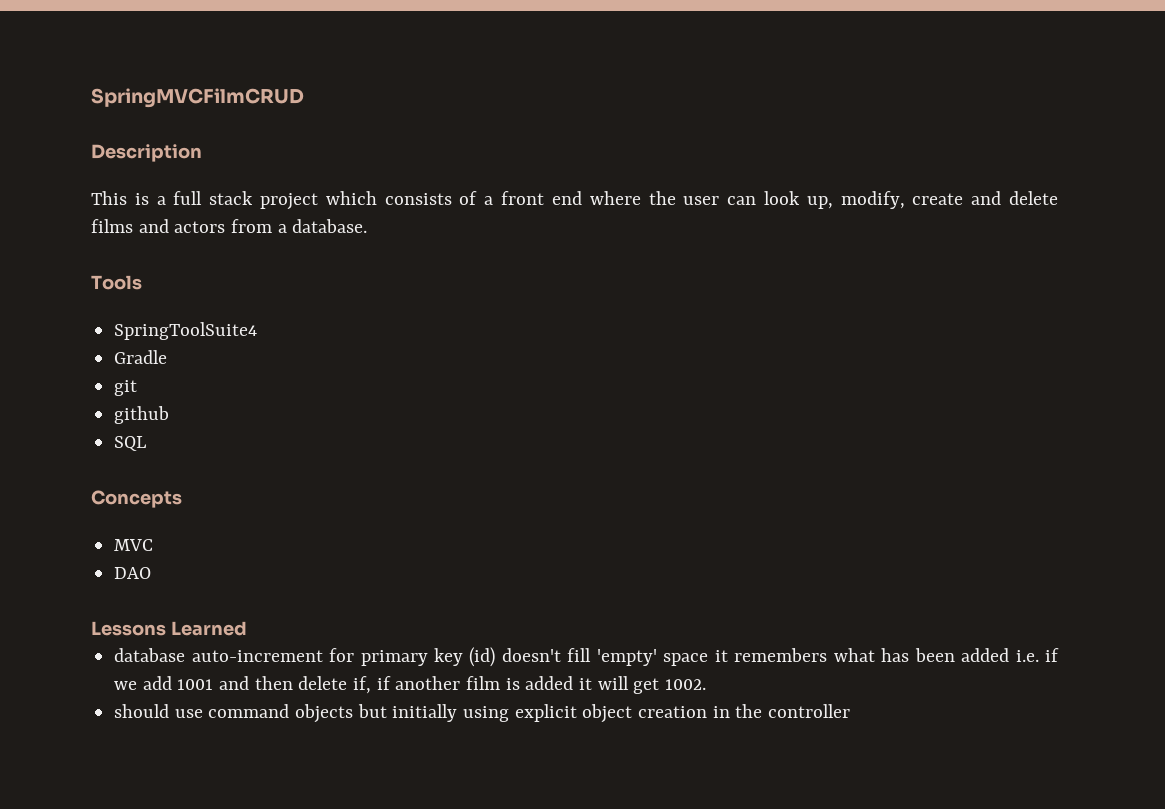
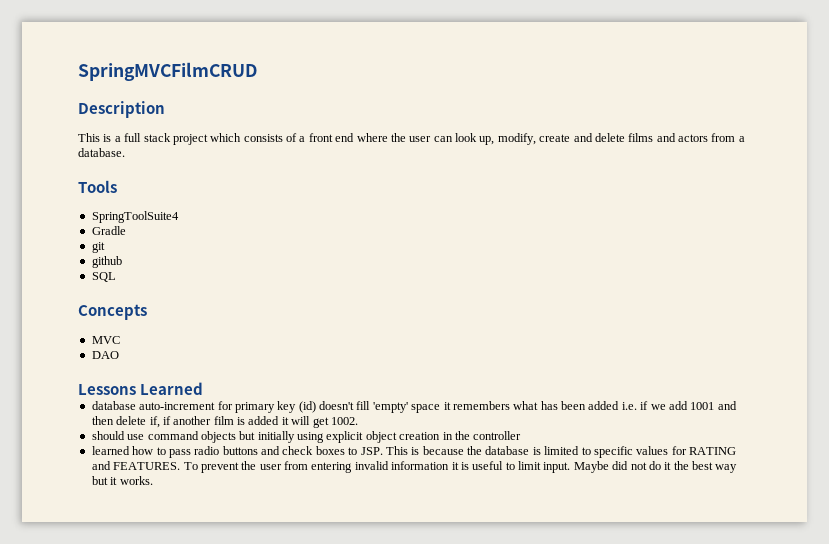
+ learned how to pass radio buttons and check boxes to JSP. This is because the database is limited to specific values for RATING and FEATURES. To prevent the user from entering invalid information it is useful to limit input. Maybe did not do it the best way but it works.

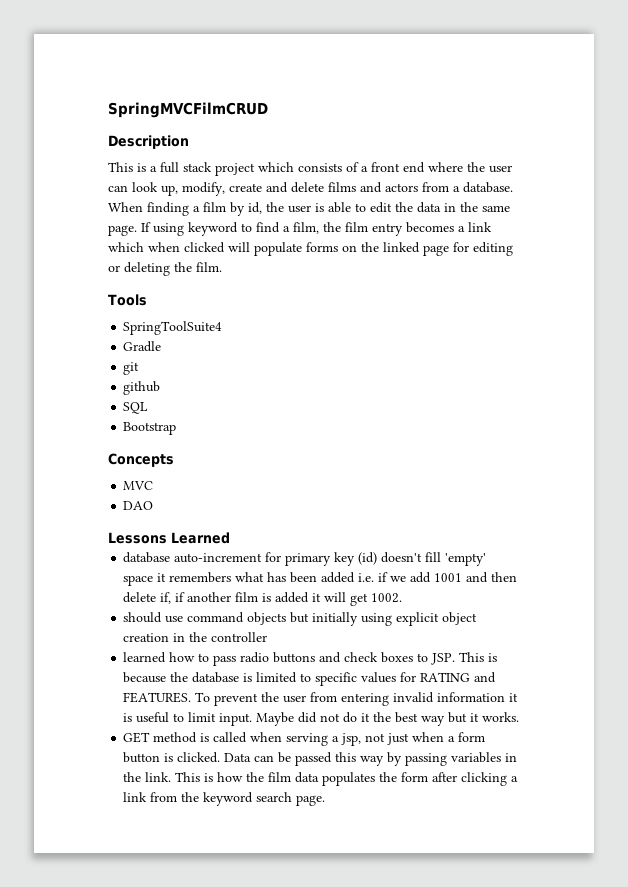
+ When finding a film by id, the user is able to edit the data in the same page. If using keyword to find a film, the film entry becomes a link which when clicked will populate forms on the linked page for editing or deleting the film.
+ Bootstrap
+ GET method is called when serving a jsp, not just when a form button is clicked. Data can be passed this way by passing variables in the link. This is how the film data populates the form after clicking a link from the keyword search page.

